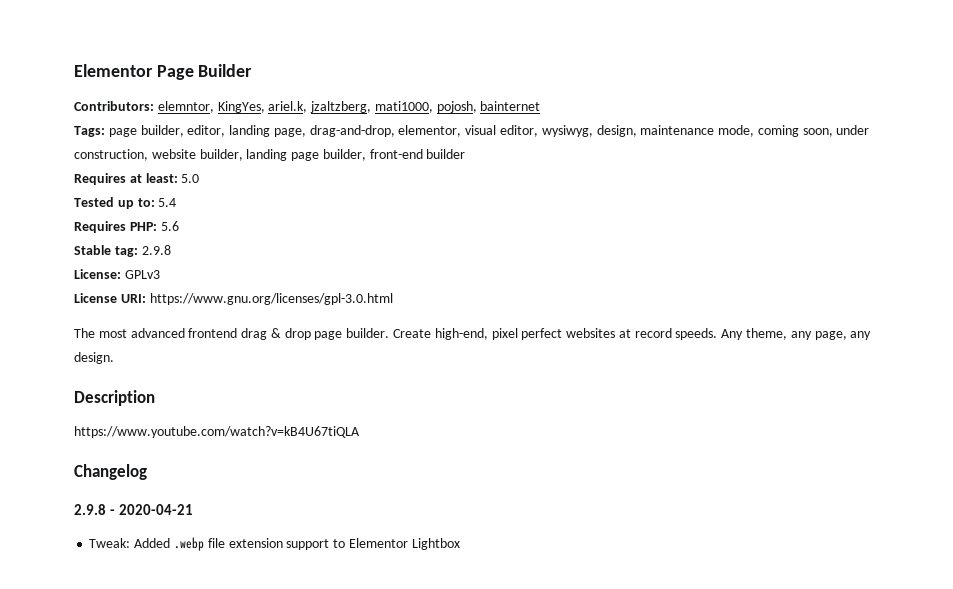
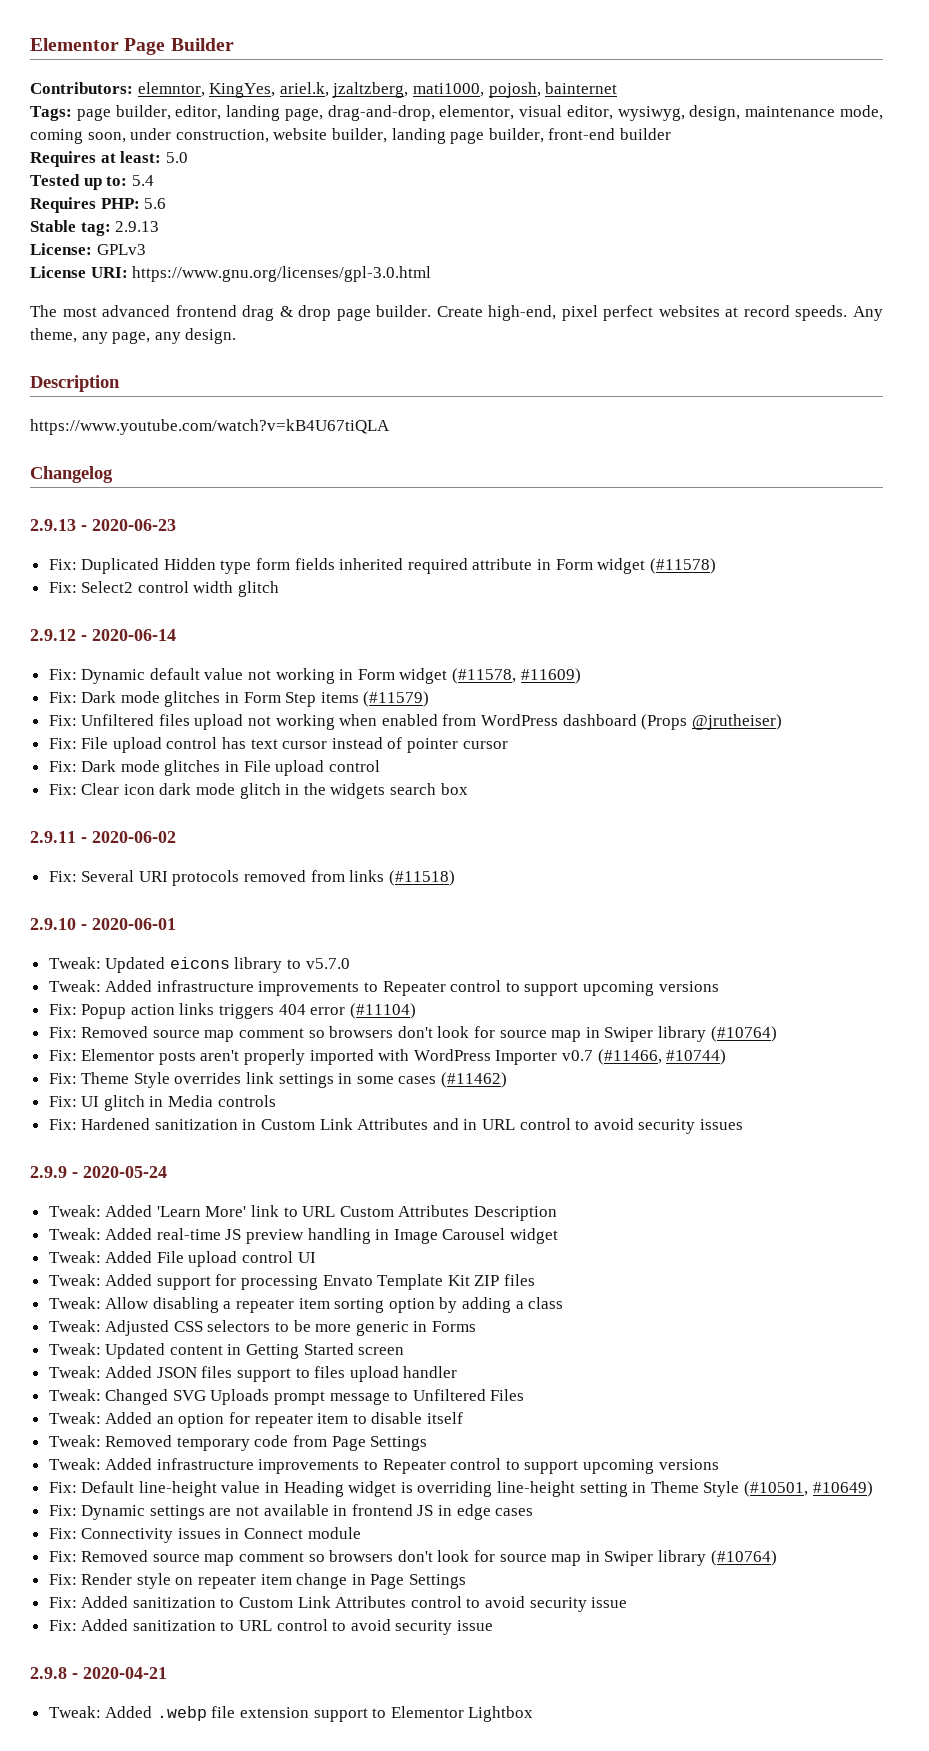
- Stable tag: 2.9.8
+ Stable tag: 2.9.13
+ 2.9.13 - 2020-06-23
+ Fix: Duplicated Hidden type form fields inherited required attribute in Form widget (#11578)
+ Fix: Select2 control width glitch
+ 2.9.12 - 2020-06-14
+ Fix: Dynamic default value not working in Form widget (#11578, #11609)
+ Fix: Dark mode glitches in Form Step items (#11579)
+ Fix: Unfiltered files upload not working when enabled from WordPress dashboard (Props @jrutheiser)
+ Fix: File upload control has text cursor instead of pointer cursor
+ Fix: Dark mode glitches in File upload control
+ Fix: Clear icon dark mode glitch in the widgets search box
+ 2.9.11 - 2020-06-02
+ Fix: Several URI protocols removed from links (#11518)
+ 2.9.10 - 2020-06-01
+ Tweak: Updated eicons library to v5.7.0
+ Tweak: Added infrastructure improvements to Repeater control to support upcoming versions
+ Fix: Popup action links triggers 404 error (#11104)
+ Fix: Removed source map comment so browsers don't look for source map in Swiper library (#10764)
+ Fix: Elementor posts aren't properly imported with WordPress Importer v0.7 (#11466, #10744)
+ Fix: Theme Style overrides link settings in some cases (#11462)
+ Fix: UI glitch in Media controls
+ Fix: Hardened sanitization in Custom Link Attributes and in URL control to avoid security issues
+ 2.9.9 - 2020-05-24
+ Tweak: Added 'Learn More' link to URL Custom Attributes Description
+ Tweak: Added real-time JS preview handling in Image Carousel widget
+ Tweak: Added File upload control UI
+ Tweak: Added support for processing Envato Template Kit ZIP files
+ Tweak: Allow disabling a repeater item sorting option by adding a class
+ Tweak: Adjusted CSS selectors to be more generic in Forms
+ Tweak: Updated content in Getting Started screen
+ Tweak: Added JSON files support to files upload handler
+ Tweak: Changed SVG Uploads prompt message to Unfiltered Files
+ Tweak: Added an option for repeater item to disable itself
+ Tweak: Removed temporary code from Page Settings
+ Tweak: Added infrastructure improvements to Repeater control to support upcoming versions
+ Fix: Default line-height value in Heading widget is overriding line-height setting in Theme Style (#10501, #10649)
+ Fix: Dynamic settings are not available in frontend JS in edge cases
+ Fix: Connectivity issues in Connect module
+ Fix: Removed source map comment so browsers don't look for source map in Swiper library (#10764)
+ Fix: Render style on repeater item change in Page Settings
+ Fix: Added sanitization to Custom Link Attributes control to avoid security issue
+ Fix: Added sanitization to URL control to avoid security issue

